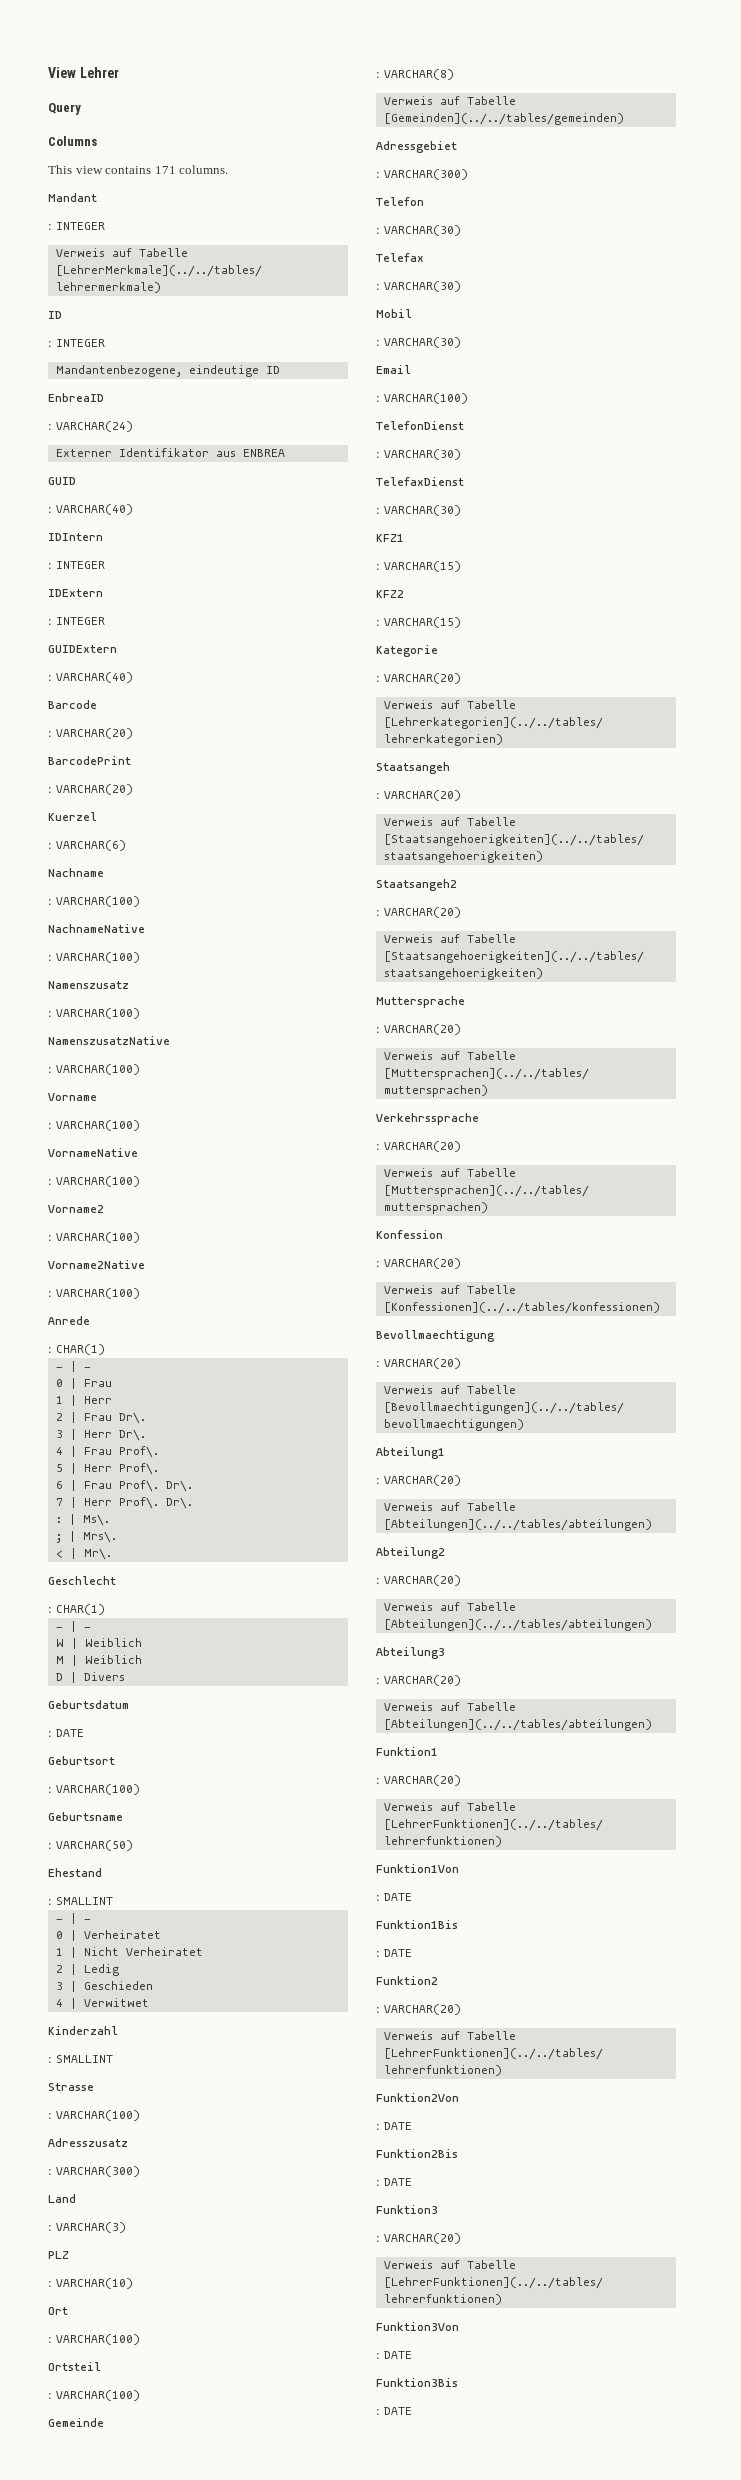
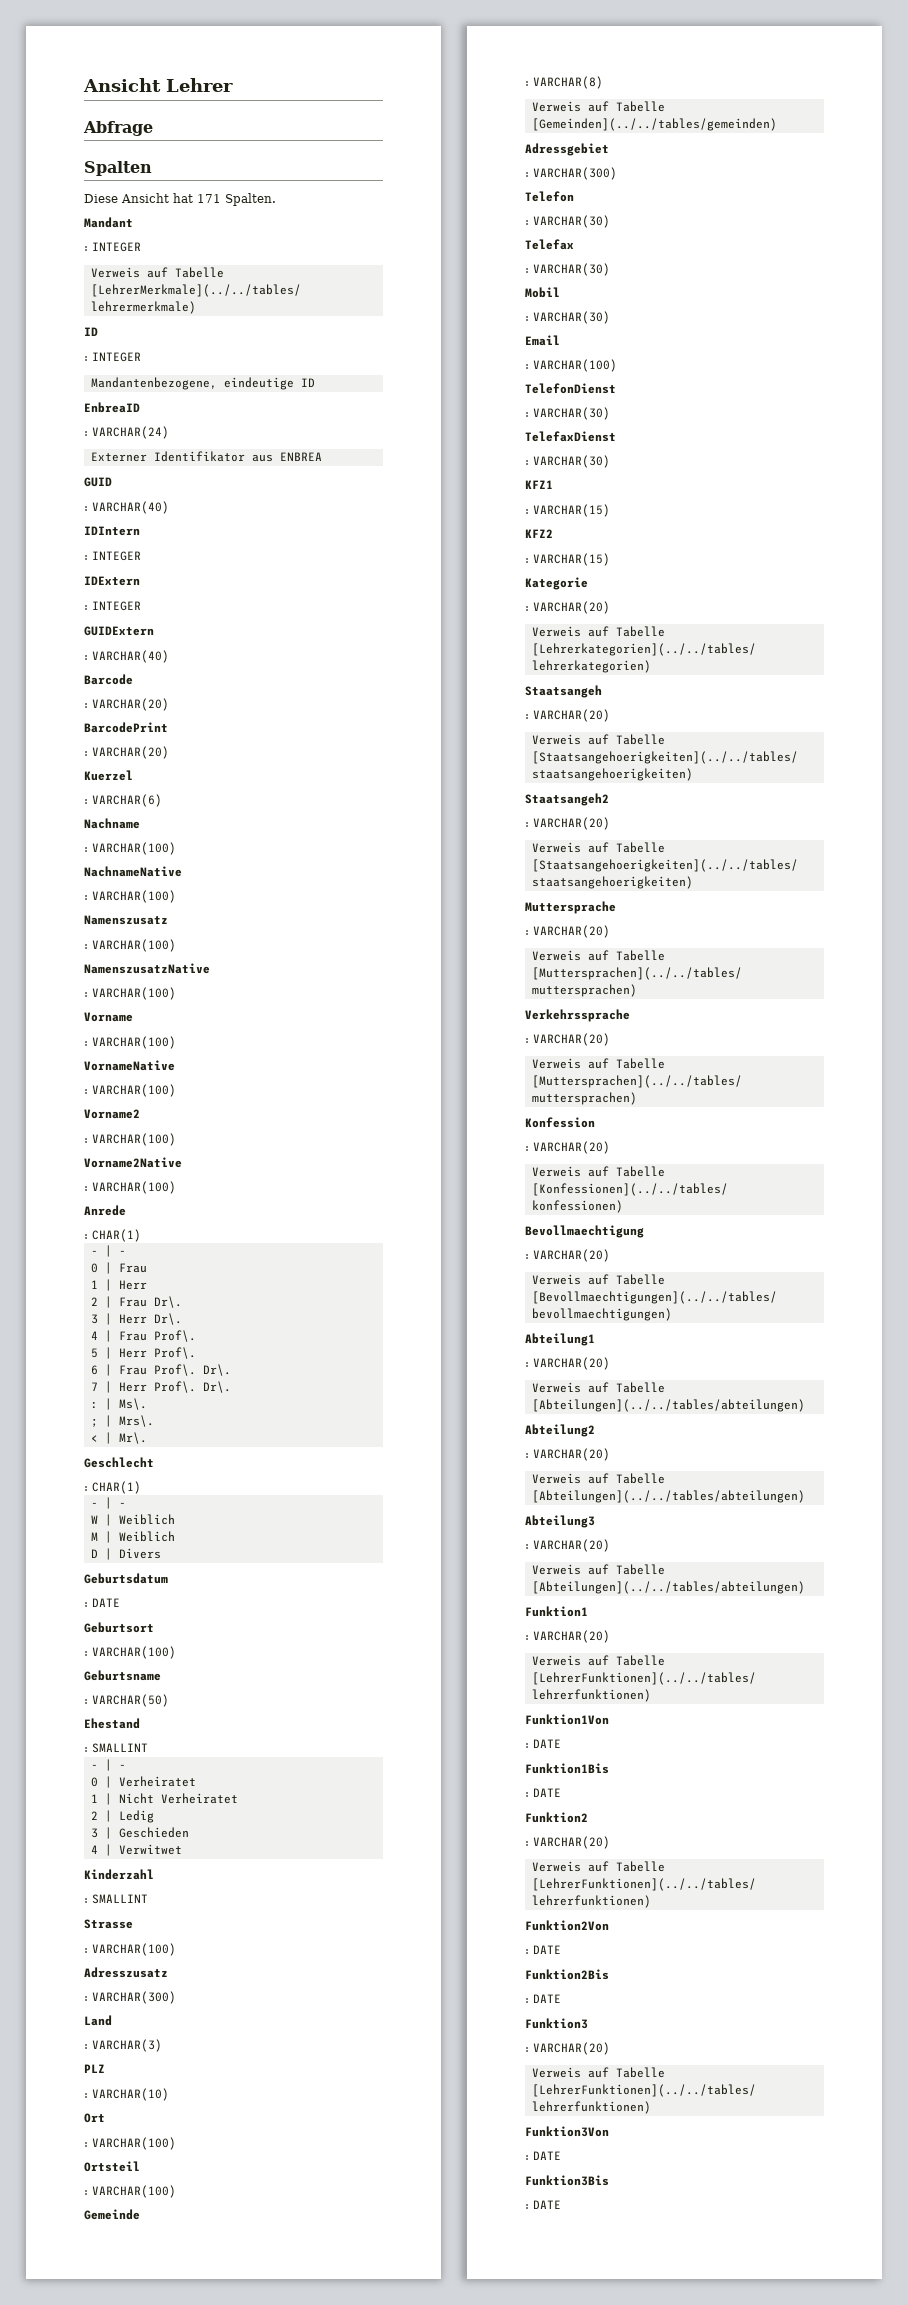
- View Lehrer
+ Ansicht Lehrer
- Query
- Columns
- This view contains 171 columns.
+ Abfrage
+ Spalten
+ Diese Ansicht hat 171 Spalten.

